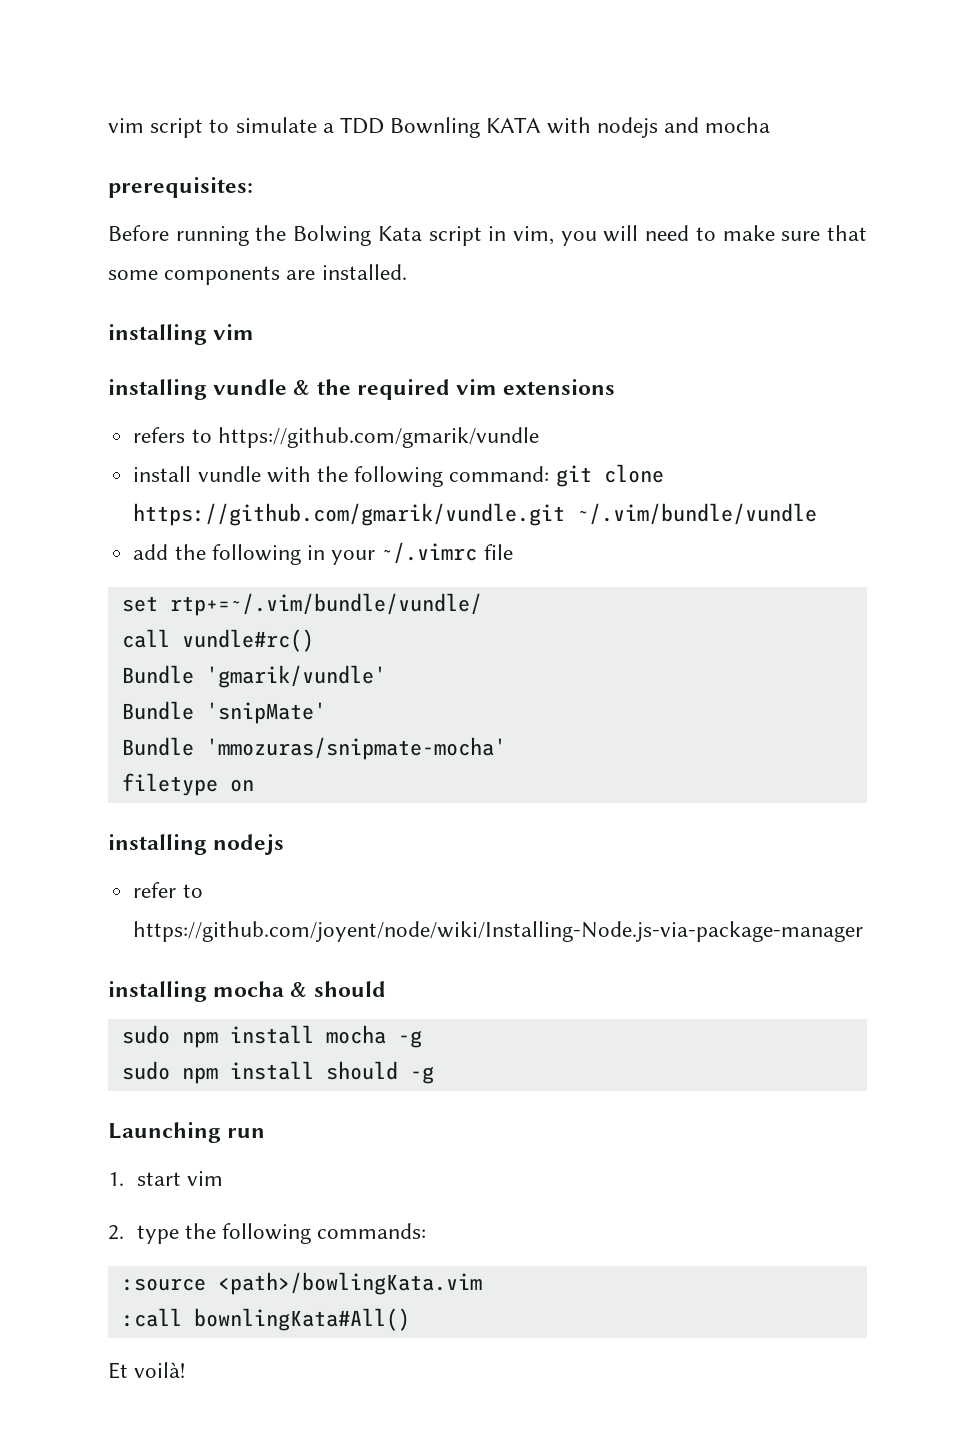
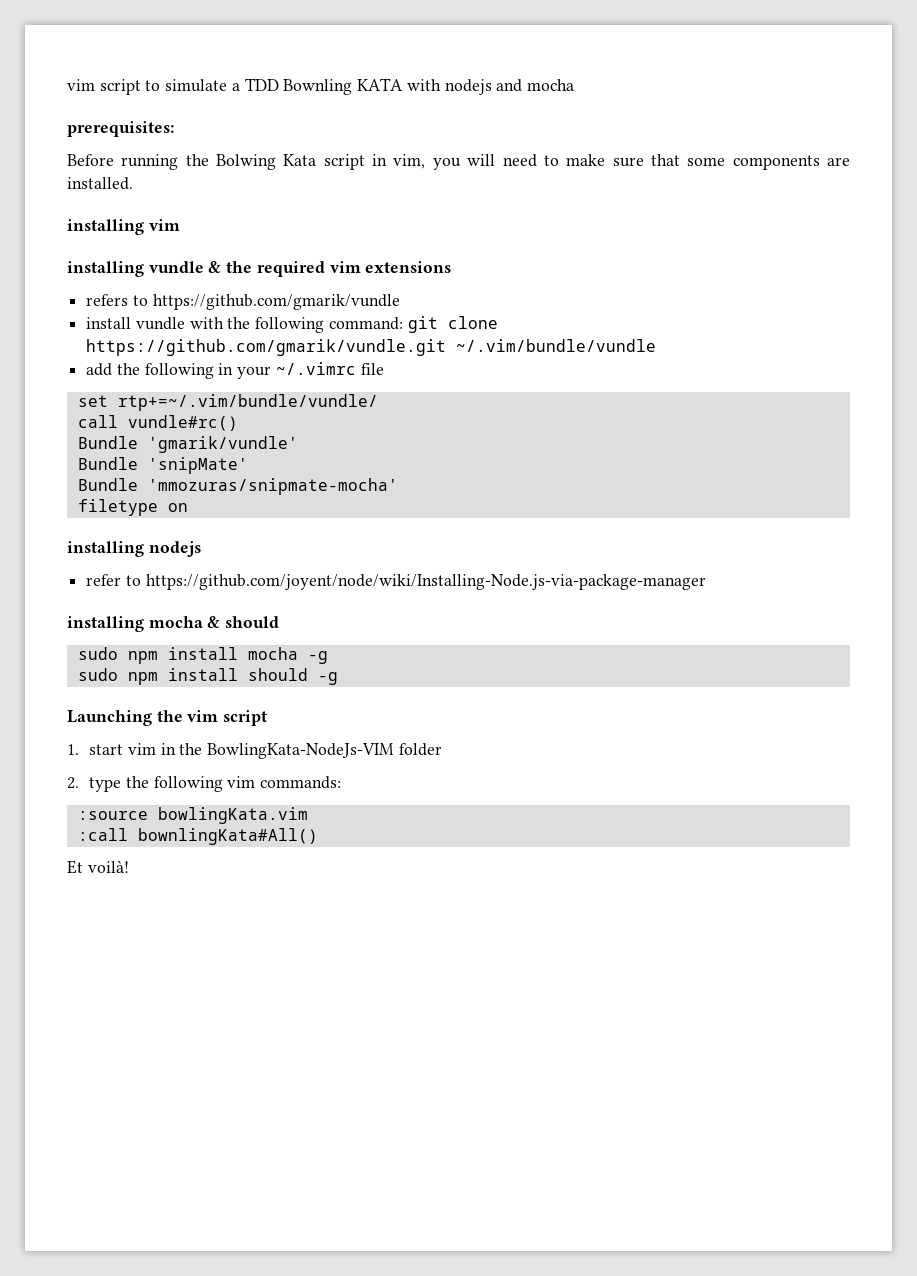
- Launching run
+ Launching the vim script
- 1. start vim
+ 1. start vim in the BowlingKata-NodeJs-VIM folder
- 2. type the following commands:
+ 2. type the following vim commands:
- :source <path>/bowlingKata.vim
+ :source bowlingKata.vim

